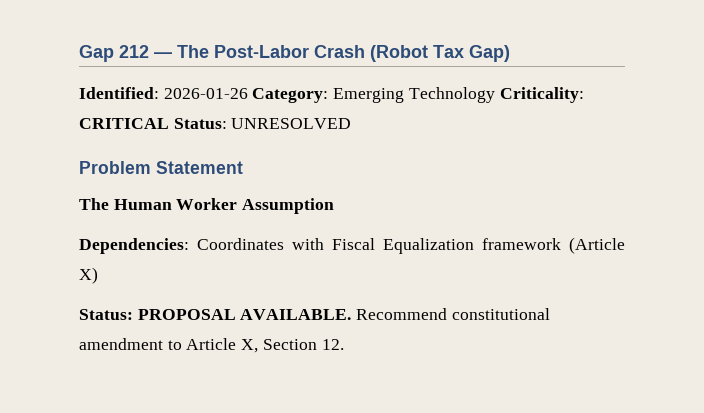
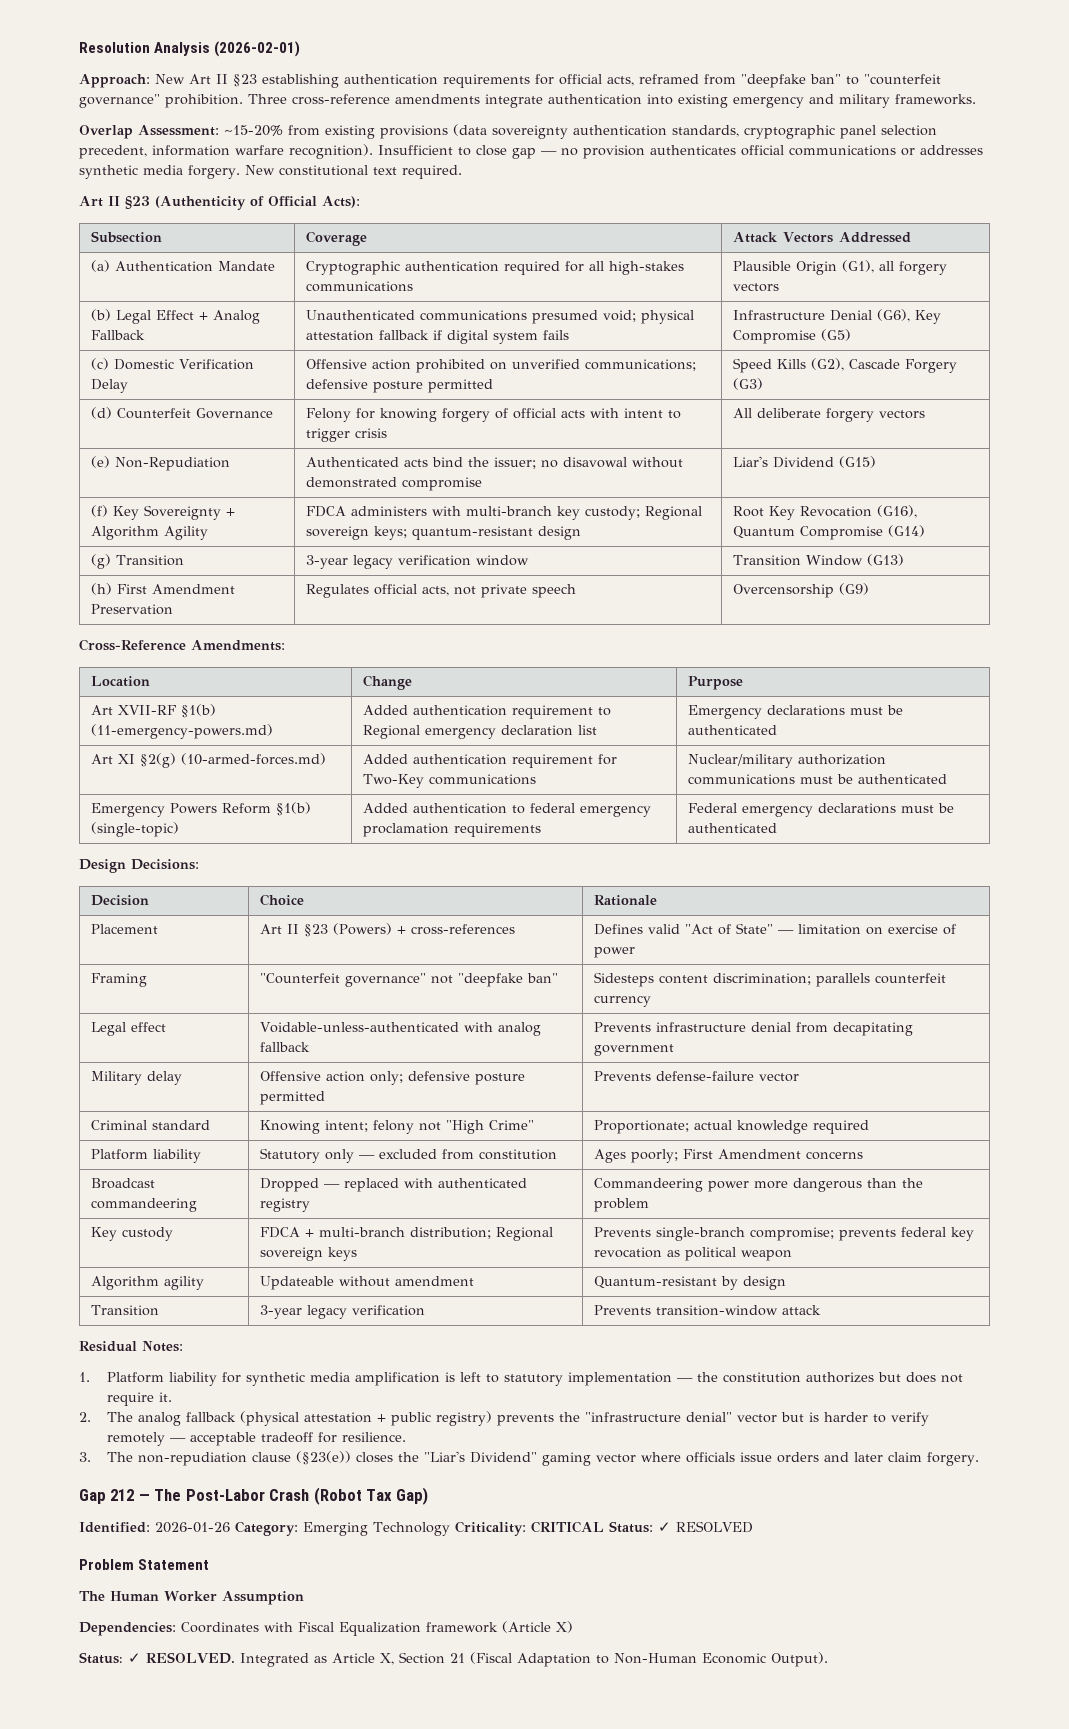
+ Resolution Analysis (2026-02-01)
+ Approach: New Art II §23 establishing authentication requirements for official acts, reframed from "deepfake ban" to "counterfeit governance" prohibition. Three cross-reference amendments integrate authentication into existing emergency and military frameworks.
+ Overlap Assessment: ~15-20% from existing provisions (data sovereignty authentication standards, cryptographic panel selection precedent, information warfare recognition). Insufficient to close gap — no provision authenticates official communications or addresses synthetic media forgery. New constitutional text required.
+ Art II §23 (Authenticity of Official Acts):
+ Subsection | Coverage | Attack Vectors Addressed
+ (a) Authentication Mandate | Cryptographic authentication required for all high-stakes communications | Plausible Origin (G1), all forgery vectors
+ (b) Legal Effect + Analog Fallback | Unauthenticated communications presumed void; physical attestation fallback if digital system fails | Infrastructure Denial (G6), Key Compromise (G5)
+ (c) Domestic Verification Delay | Offensive action prohibited on unverified communications; defensive posture permitted | Speed Kills (G2), Cascade Forgery (G3)
+ (d) Counterfeit Governance | Felony for knowing forgery of official acts with intent to trigger crisis | All deliberate forgery vectors
+ (e) Non-Repudiation | Authenticated acts bind the issuer; no disavowal without demonstrated compromise | Liar's Dividend (G15)
+ (f) Key Sovereignty + Algorithm Agility | FDCA administers with multi-branch key custody; Regional sovereign keys; quantum-resistant design | Root Key Revocation (G16), Quantum Compromise (G14)
+ (g) Transition | 3-year legacy verification window | Transition Window (G13)
+ (h) First Amendment Preservation | Regulates official acts, not private speech | Overcensorship (G9)
+ Cross-Reference Amendments:
+ Location | Change | Purpose
+ Art XVII-RF §1(b) (11-emergency-powers.md) | Added authentication requirement to Regional emergency declaration list | Emergency declarations must be authenticated
+ Art XI §2(g) (10-armed-forces.md) | Added authentication requirement for Two-Key communications | Nuclear/military authorization communications must be authenticated
+ Emergency Powers Reform §1(b) (single-topic) | Added authentication to federal emergency proclamation requirements | Federal emergency declarations must be authenticated
+ Design Decisions:
+ Decision | Choice | Rationale
+ Placement | Art II §23 (Powers) + cross-references | Defines valid "Act of State" — limitation on exercise of power
+ Framing | "Counterfeit governance" not "deepfake ban" | Sidesteps content discrimination; parallels counterfeit currency
+ Legal effect | Voidable-unless-authenticated with analog fallback | Prevents infrastructure denial from decapitating government
+ Military delay | Offensive action only; defensive posture permitted | Prevents defense-failure vector
+ Criminal standard | Knowing intent; felony not "High Crime" | Proportionate; actual knowledge required
+ Platform liability | Statutory only — excluded from constitution | Ages poorly; First Amendment concerns
+ Broadcast commandeering | Dropped — replaced with authenticated registry | Commandeering power more dangerous than the problem
+ Key custody | FDCA + multi-branch distribution; Regional sovereign keys | Prevents single-branch compromise; prevents federal key revocation as political weapon
+ Algorithm agility | Updateable without amendment | Quantum-resistant by design
+ Transition | 3-year legacy verification | Prevents transition-window attack
+ Residual Notes:
+ 1. Platform liability for synthetic media amplification is left to statutory implementation — the constitution authorizes but does not require it.
+ 2. The analog fallback (physical attestation + public registry) prevents the "infrastructure denial" vector but is harder to verify remotely — acceptable tradeoff for resilience.
+ 3. The non-repudiation clause (§23(e)) closes the "Liar's Dividend" gaming vector where officials issue orders and later claim forgery.
- Identified: 2026-01-26 Category: Emerging Technology Criticality: CRITICAL Status: UNRESOLVED
+ Identified: 2026-01-26 Category: Emerging Technology Criticality: CRITICAL Status: ✓ RESOLVED
- Status: PROPOSAL AVAILABLE. Recommend constitutional amendment to Article X, Section 12.
+ Status: ✓ RESOLVED. Integrated as Article X, Section 21 (Fiscal Adaptation to Non-Human Economic Output).

